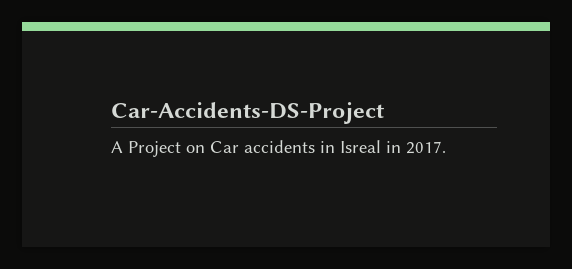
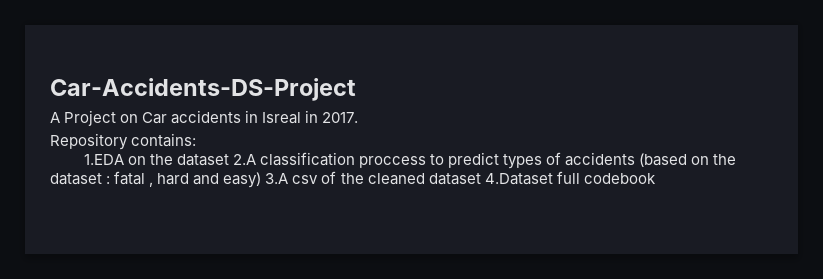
+ Repository contains:
+ 1.EDA on the dataset 2.A classification proccess to predict types of accidents (based on the dataset : fatal , hard and easy) 3.A csv of the cleaned dataset 4.Dataset full codebook

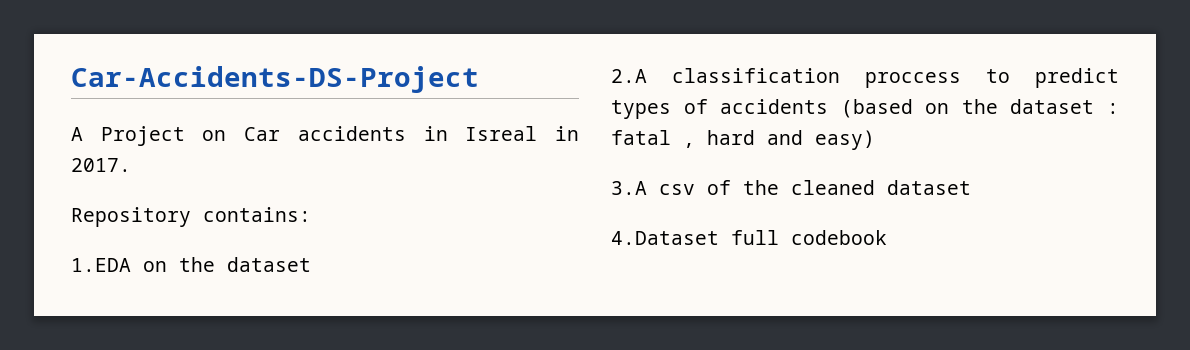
- 1.EDA on the dataset 2.A classification proccess to predict types of accidents (based on the dataset : fatal , hard and easy) 3.A csv of the cleaned dataset 4.Dataset full codebook
+ 1.EDA on the dataset
+ 2.A classification proccess to predict types of accidents (based on the dataset : fatal , hard and easy)
+ 3.A csv of the cleaned dataset
+ 4.Dataset full codebook

